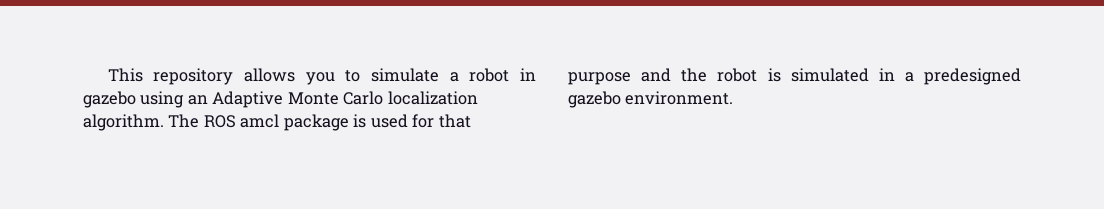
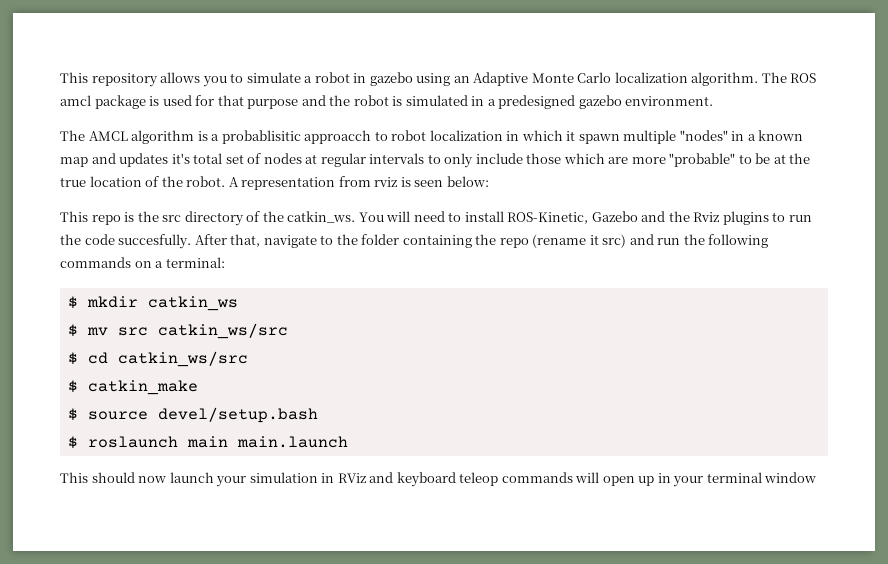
+ The AMCL algorithm is a probablisitic approacch to robot localization in which it spawn multiple "nodes" in a known map and updates it's total set of nodes at regular intervals to only include those which are more "probable" to be at the true location of the robot. A representation from rviz is seen below:
+ This repo is the src directory of the catkin_ws. You will need to install ROS-Kinetic, Gazebo and the Rviz plugins to run the code succesfully. After that, navigate to the folder containing the repo (rename it src) and run the following commands on a terminal:
+ $ mkdir catkin_ws
+ $ mv src catkin_ws/src
+ $ cd catkin_ws/src
+ $ catkin_make
+ $ source devel/setup.bash
+ $ roslaunch main main.launch
+ This should now launch your simulation in RViz and keyboard teleop commands will open up in your terminal window

